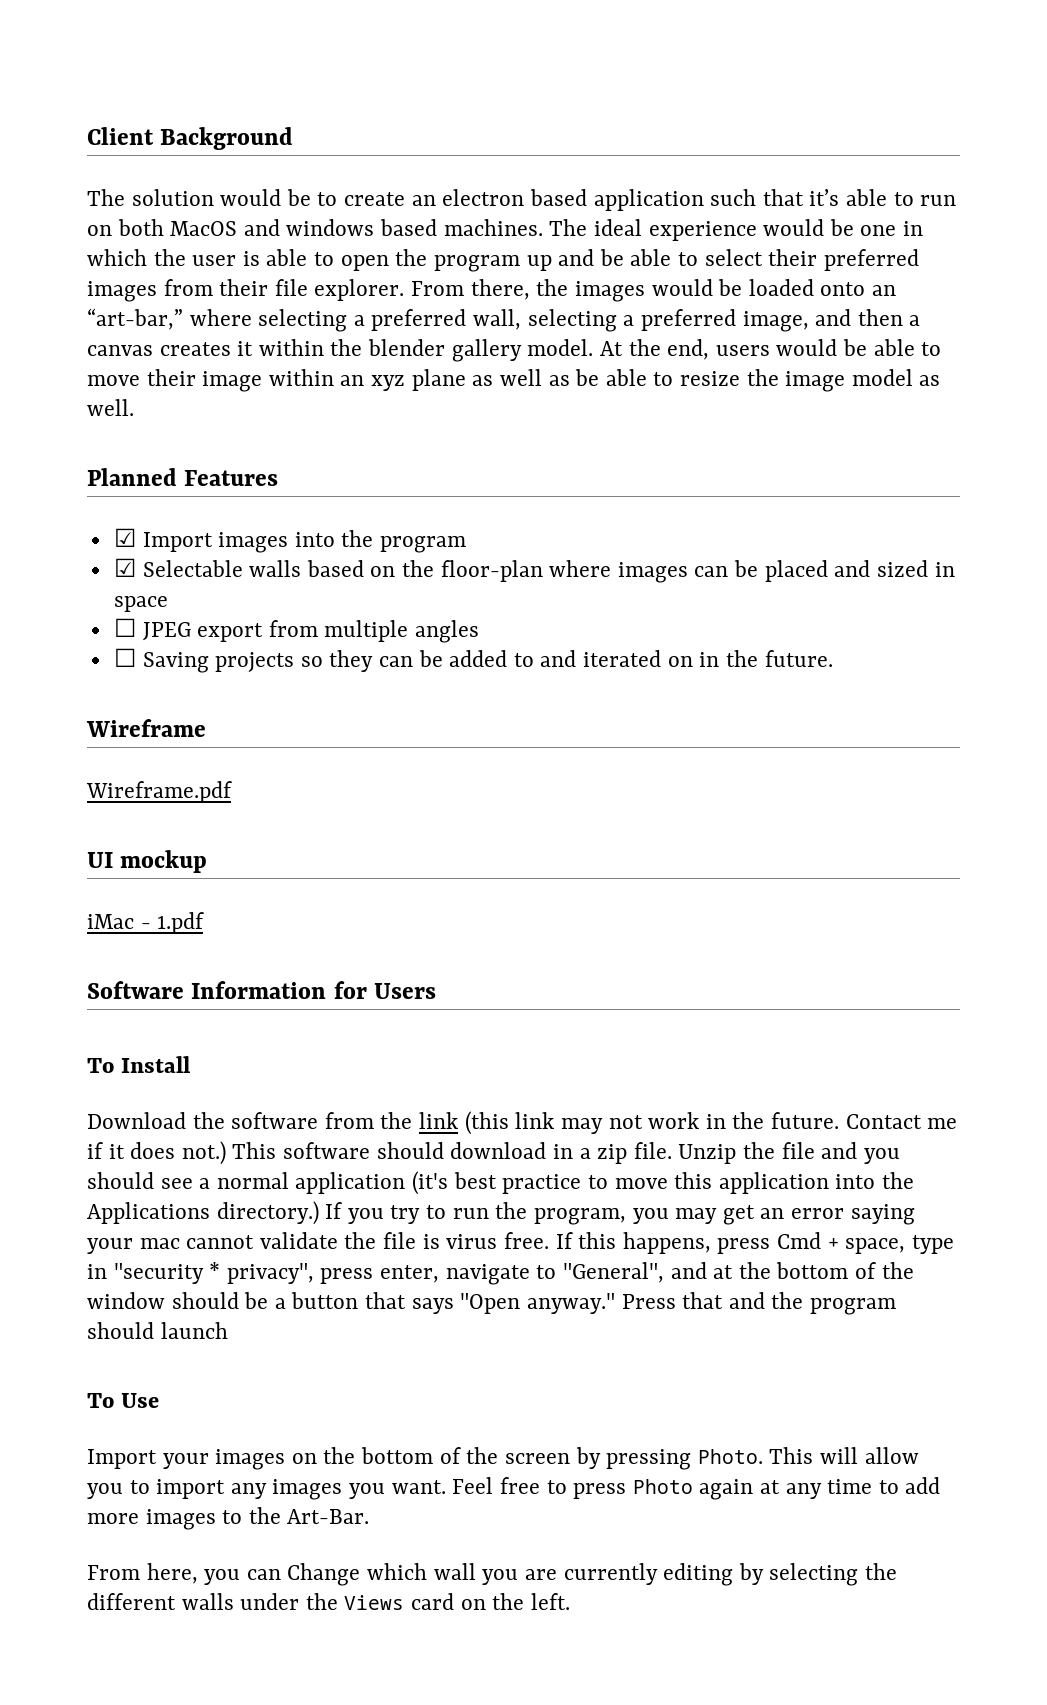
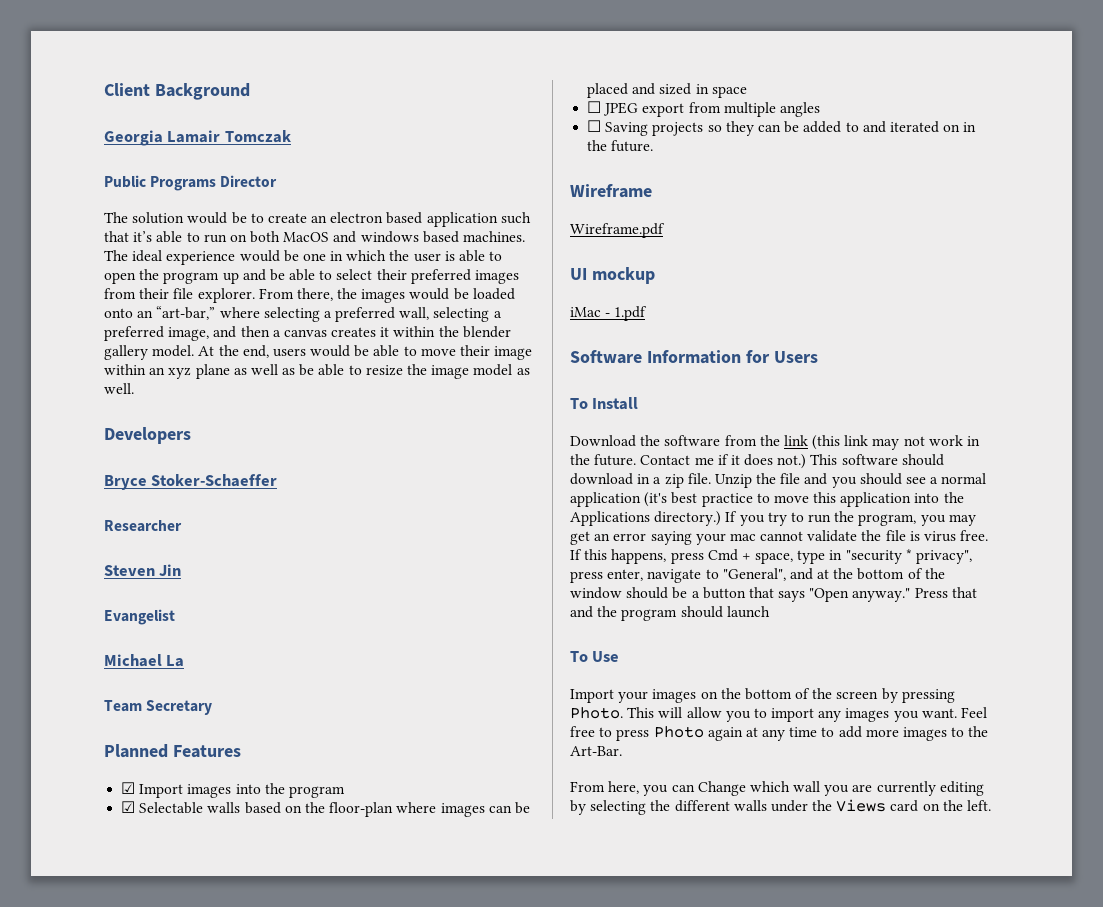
+ Georgia Lamair Tomczak
+ Public Programs Director
+ Developers
+ Bryce Stoker-Schaeffer
+ Researcher
+ Steven Jin
+ Evangelist
+ Michael La
+ Team Secretary

